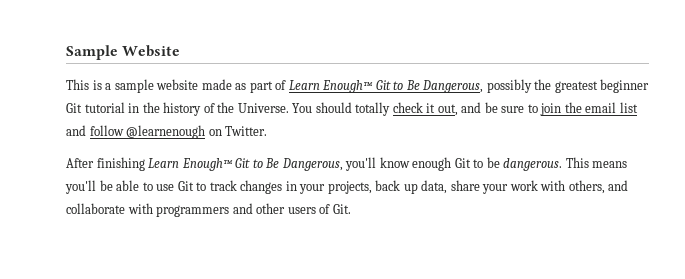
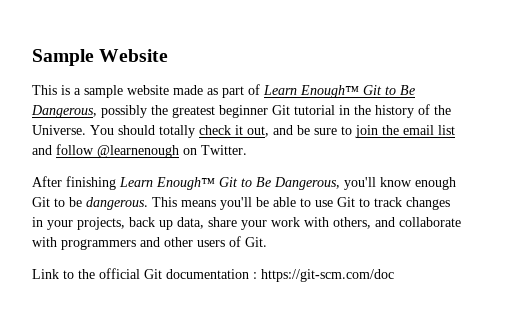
+ Link to the official Git documentation : https://git-scm.com/doc

